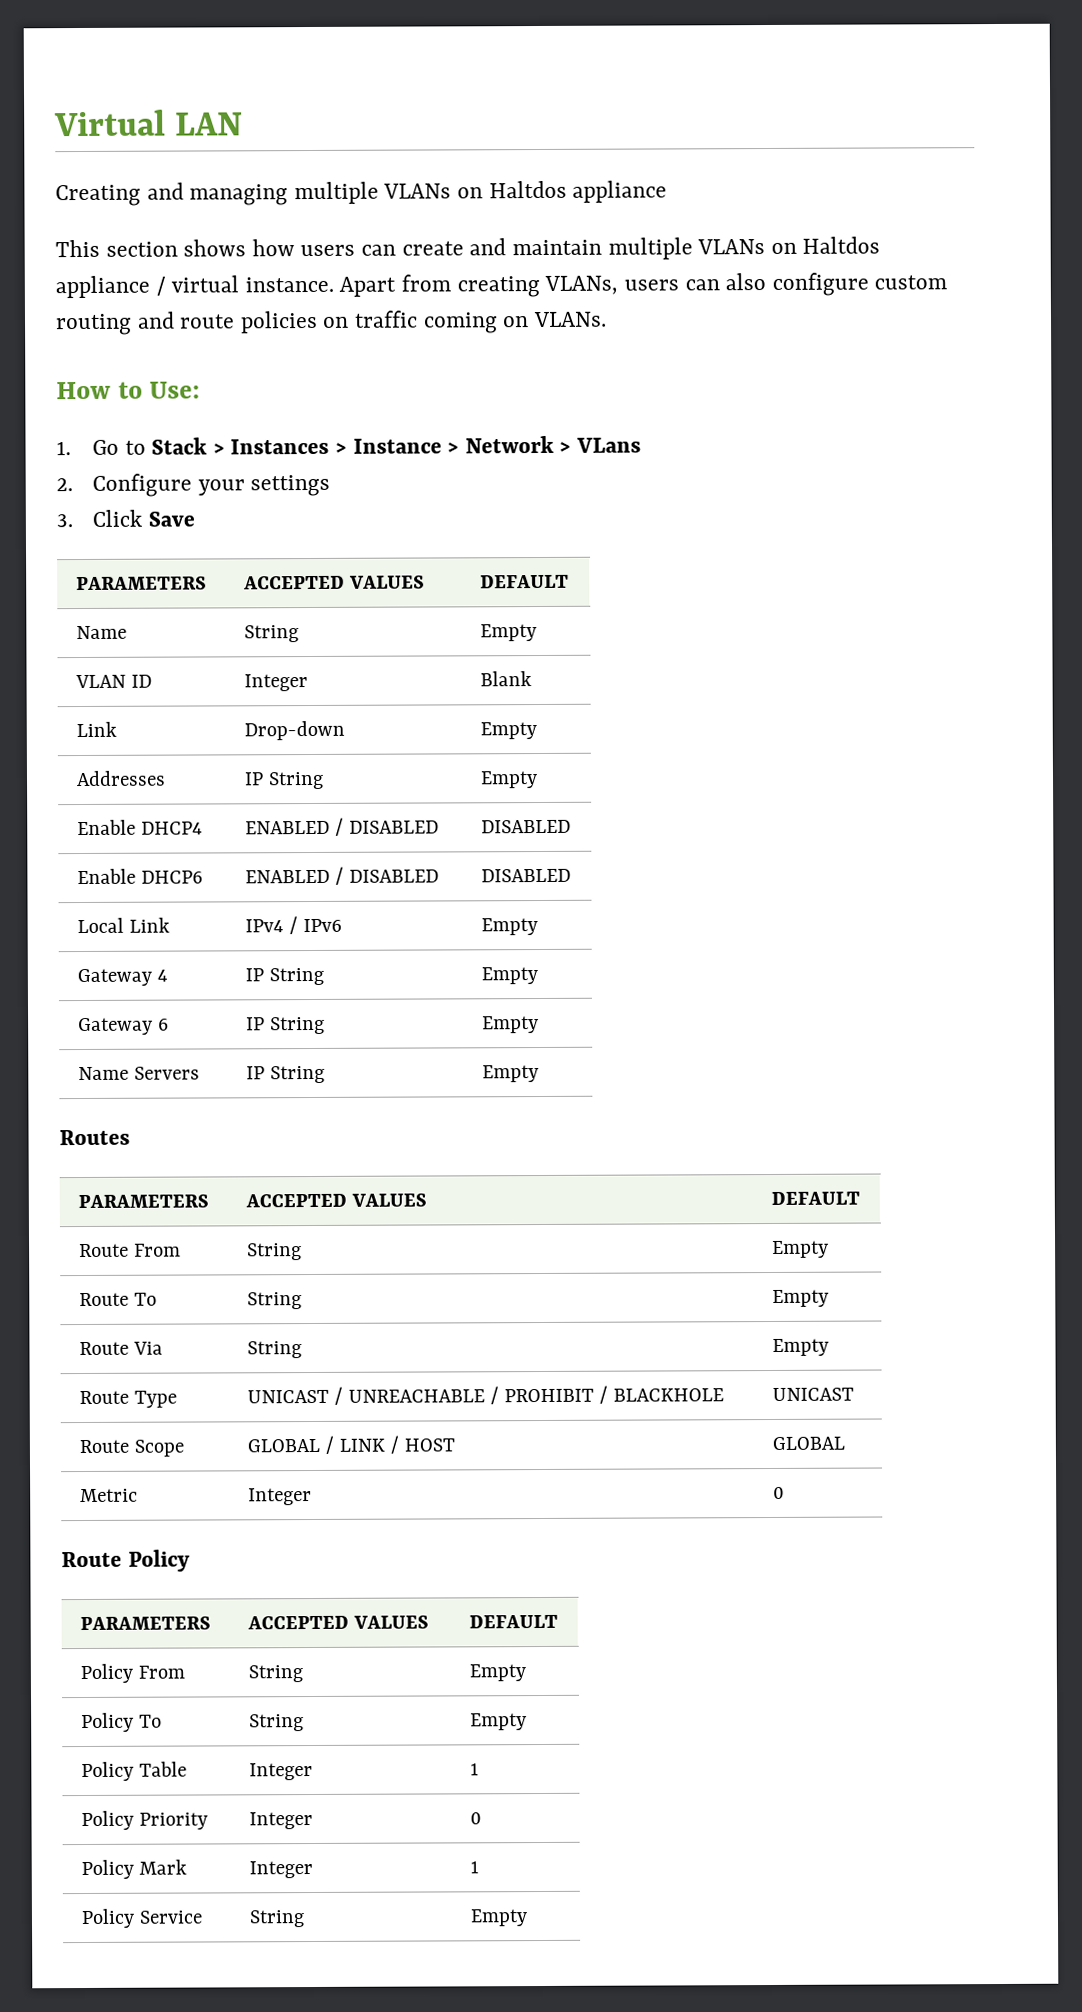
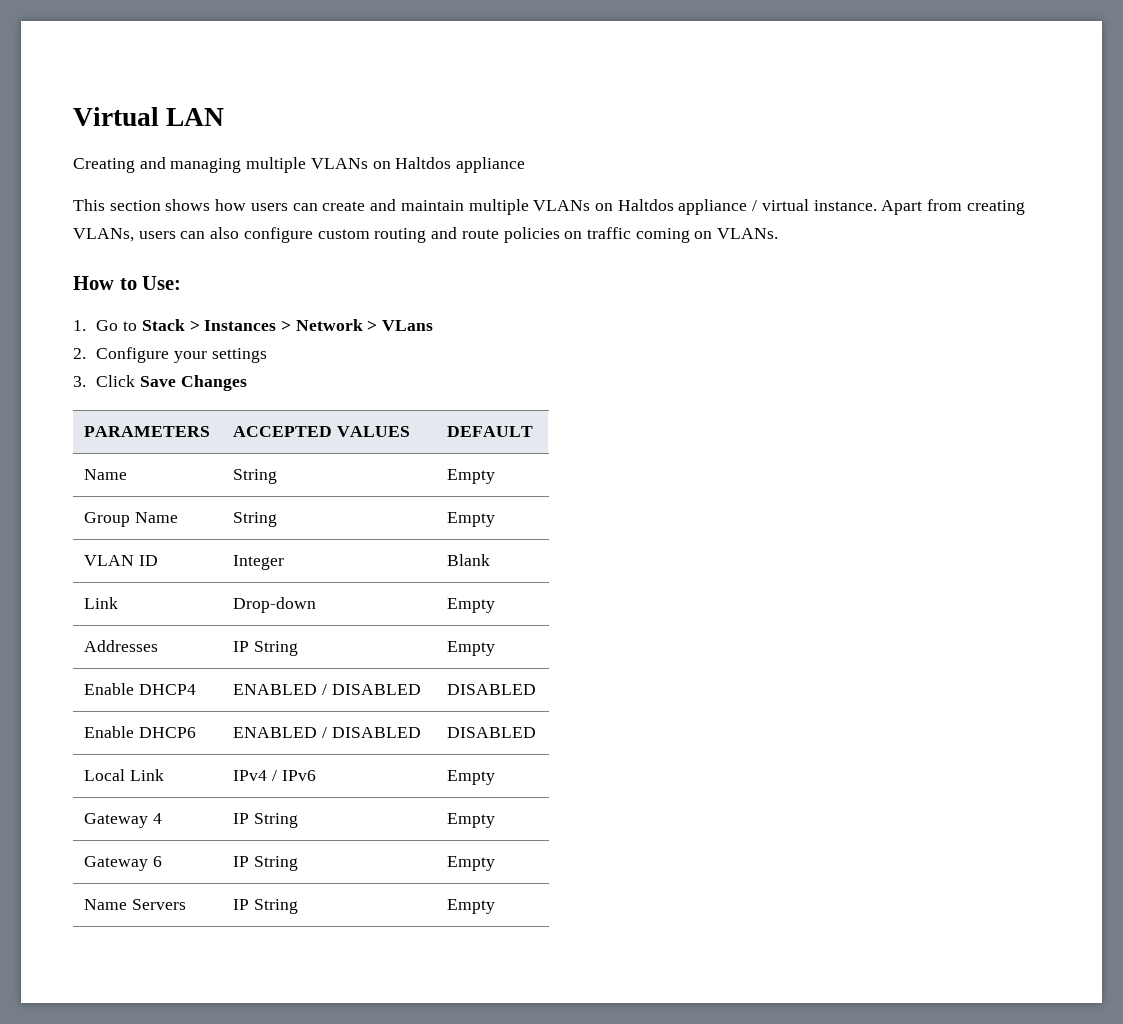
- 1. Go to Stack > Instances > Instance > Network > VLans
+ 1. Go to Stack > Instances > Network > VLans
- 3. Click Save
+ 3. Click Save Changes
+ Group Name | String | Empty
- Routes
- PARAMETERS | ACCEPTED VALUES | DEFAULT
- Route From | String | Empty
- Route To | String | Empty
- Route Via | String | Empty
- Route Type | UNICAST / UNREACHABLE / PROHIBIT / BLACKHOLE | UNICAST
- Route Scope | GLOBAL / LINK / HOST | GLOBAL
- Metric | Integer | 0
- Route Policy
- PARAMETERS | ACCEPTED VALUES | DEFAULT
- Policy From | String | Empty
- Policy To | String | Empty
- Policy Table | Integer | 1
- Policy Priority | Integer | 0
- Policy Mark | Integer | 1
- Policy Service | String | Empty

